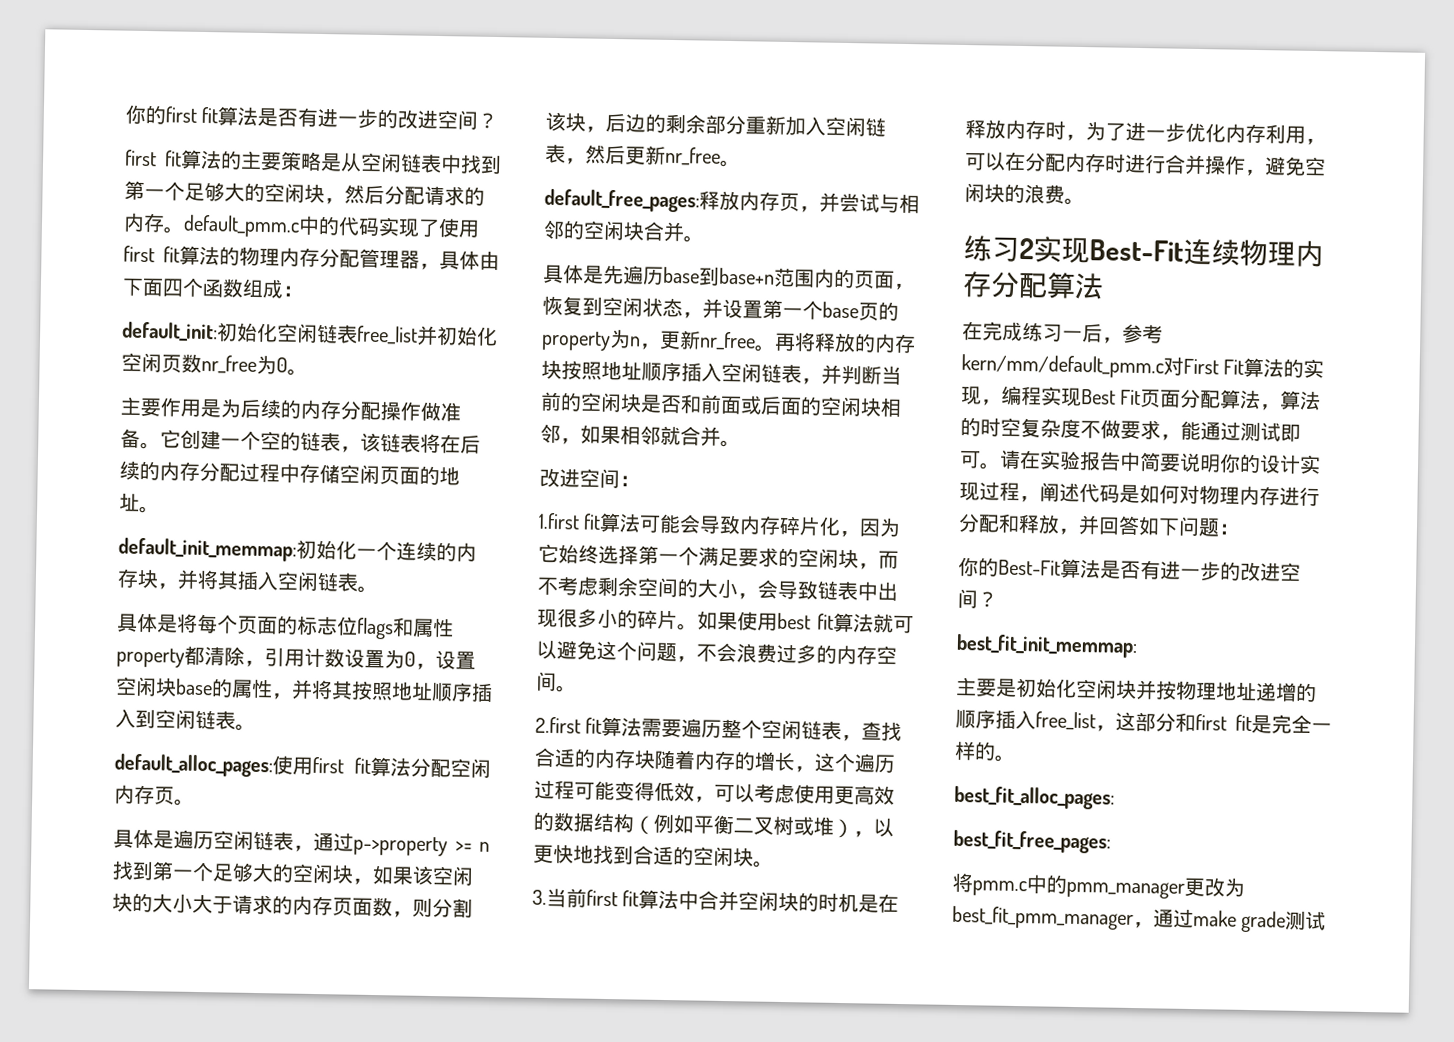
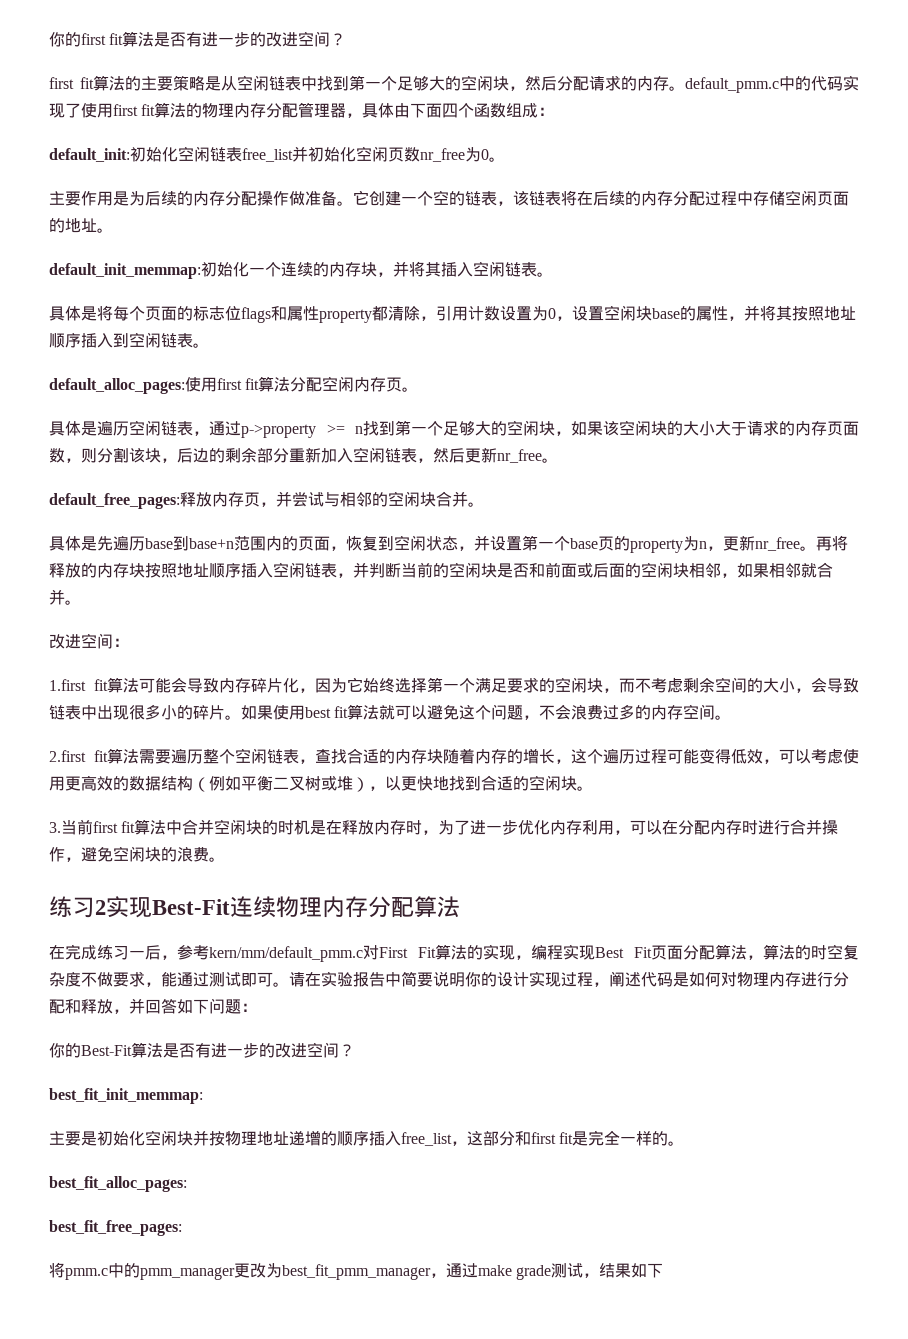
- 将pmm.c中的pmm_manager更改为best_fit_pmm_manager，通过make grade测试
+ 将pmm.c中的pmm_manager更改为best_fit_pmm_manager，通过make grade测试，结果如下

